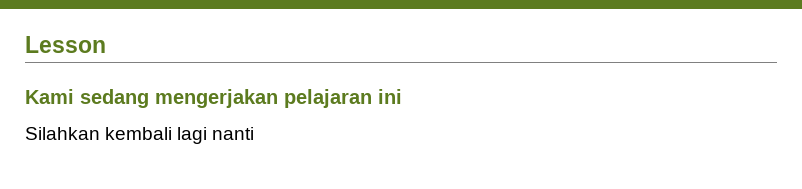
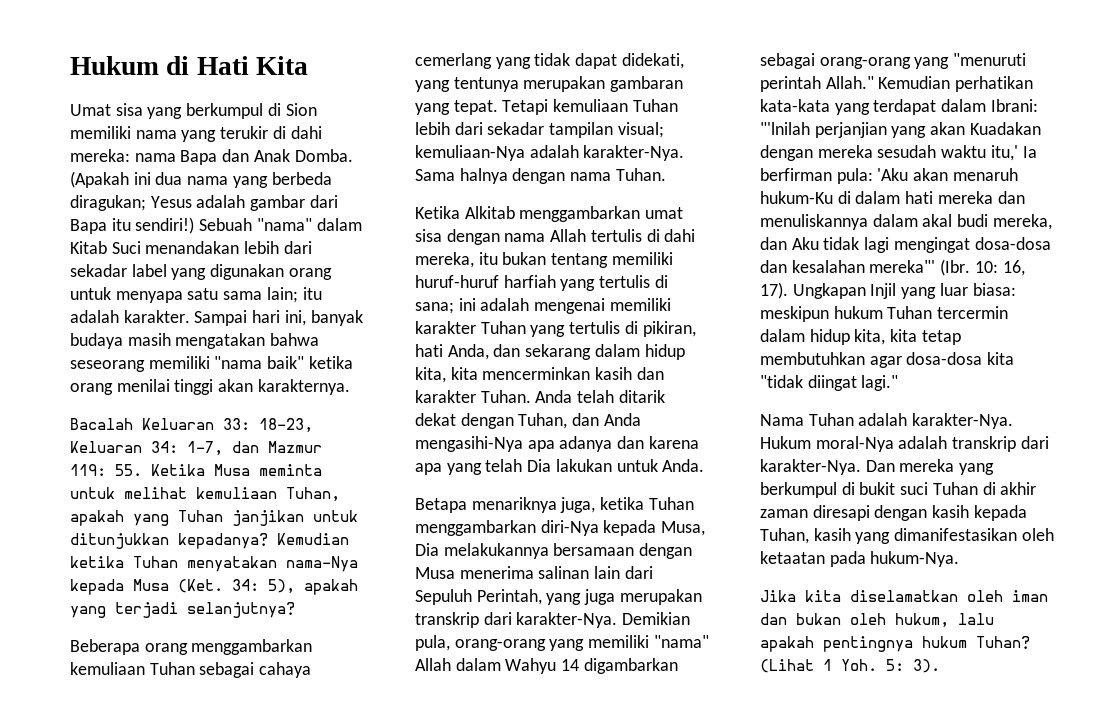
- Lesson
- Kami sedang mengerjakan pelajaran ini
- Silahkan kembali lagi nanti
+ Hukum di Hati Kita
+ Umat sisa yang berkumpul di Sion memiliki nama yang terukir di dahi mereka: nama Bapa dan Anak Domba. (Apakah ini dua nama yang berbeda diragukan; Yesus adalah gambar dari Bapa itu sendiri!) Sebuah "nama" dalam Kitab Suci menandakan lebih dari sekadar label yang digunakan orang untuk menyapa satu sama lain; itu adalah karakter. Sampai hari ini, banyak budaya masih mengatakan bahwa seseorang memiliki "nama baik" ketika orang menilai tinggi akan karakternya.
+ Bacalah Keluaran 33: 18-23, Keluaran 34: 1-7, dan Mazmur 119: 55. Ketika Musa meminta untuk melihat kemuliaan Tuhan, apakah yang Tuhan janjikan untuk ditunjukkan kepadanya? Kemudian ketika Tuhan menyatakan nama-Nya kepada Musa (Ket. 34: 5), apakah yang terjadi selanjutnya?
+ Beberapa orang menggambarkan kemuliaan Tuhan sebagai cahaya cemerlang yang tidak dapat didekati, yang tentunya merupakan gambaran yang tepat. Tetapi kemuliaan Tuhan lebih dari sekadar tampilan visual; kemuliaan-Nya adalah karakter-Nya. Sama halnya dengan nama Tuhan.
+ Ketika Alkitab menggambarkan umat sisa dengan nama Allah tertulis di dahi mereka, itu bukan tentang memiliki huruf-huruf harfiah yang tertulis di sana; ini adalah mengenai memiliki karakter Tuhan yang tertulis di pikiran, hati Anda, dan sekarang dalam hidup kita, kita mencerminkan kasih dan karakter Tuhan. Anda telah ditarik dekat dengan Tuhan, dan Anda mengasihi-Nya apa adanya dan karena apa yang telah Dia lakukan untuk Anda.
+ Betapa menariknya juga, ketika Tuhan menggambarkan diri-Nya kepada Musa, Dia melakukannya bersamaan dengan Musa menerima salinan lain dari Sepuluh Perintah, yang juga merupakan transkrip dari karakter-Nya. Demikian pula, orang-orang yang memiliki "nama" Allah dalam Wahyu 14 digambarkan sebagai orang-orang yang "menuruti perintah Allah." Kemudian perhatikan kata-kata yang terdapat dalam Ibrani: "'lnilah perjanjian yang akan Kuadakan dengan mereka sesudah waktu itu,' Ia berfirman pula: 'Aku akan menaruh hukum-Ku di dalam hati mereka dan menuliskannya dalam akal budi mereka, dan Aku tidak lagi mengingat dosa-dosa dan kesalahan mereka"' (Ibr. 10: 16, 17). Ungkapan Injil yang luar biasa: meskipun hukum Tuhan tercermin dalam hidup kita, kita tetap membutuhkan agar dosa-dosa kita "tidak diingat lagi."
+ Nama Tuhan adalah karakter-Nya. Hukum moral-Nya adalah transkrip dari karakter-Nya. Dan mereka yang berkumpul di bukit suci Tuhan di akhir zaman diresapi dengan kasih kepada Tuhan, kasih yang dimanifestasikan oleh ketaatan pada hukum-Nya.
+ Jika kita diselamatkan oleh iman dan bukan oleh hukum, lalu apakah pentingnya hukum Tuhan? (Lihat 1 Yoh. 5: 3).

